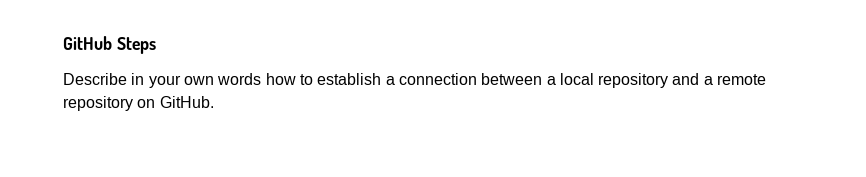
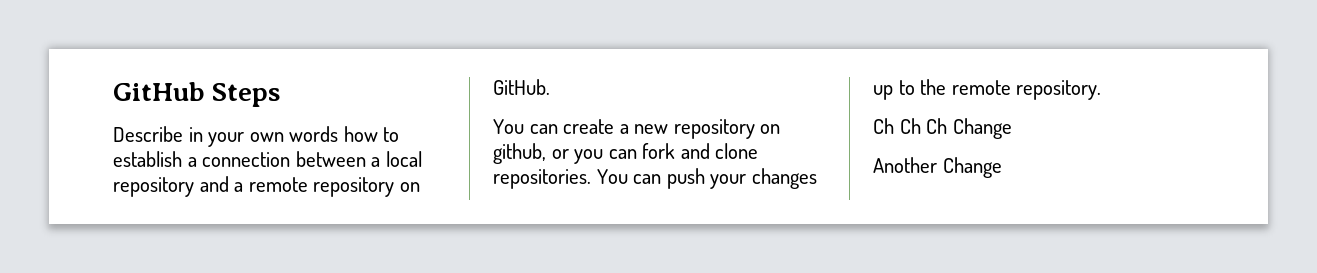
+ You can create a new repository on github, or you can fork and clone repositories. You can push your changes up to the remote repository.
+ Ch Ch Ch Change
+ Another Change

